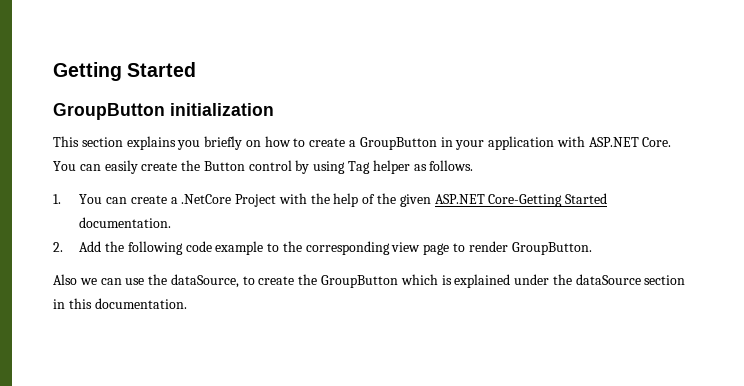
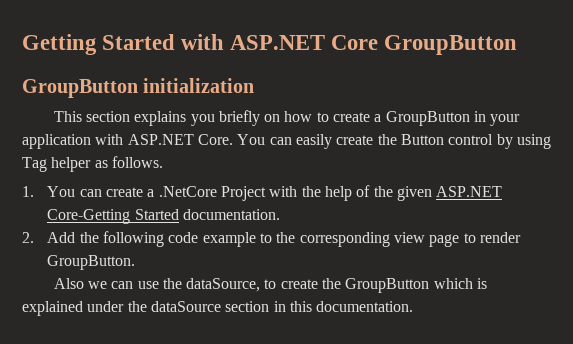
- Getting Started
+ Getting Started with ASP.NET Core GroupButton

